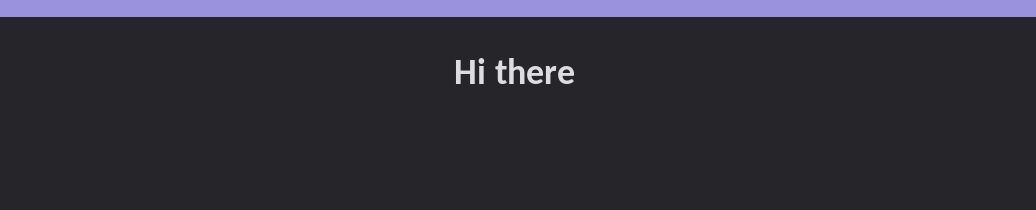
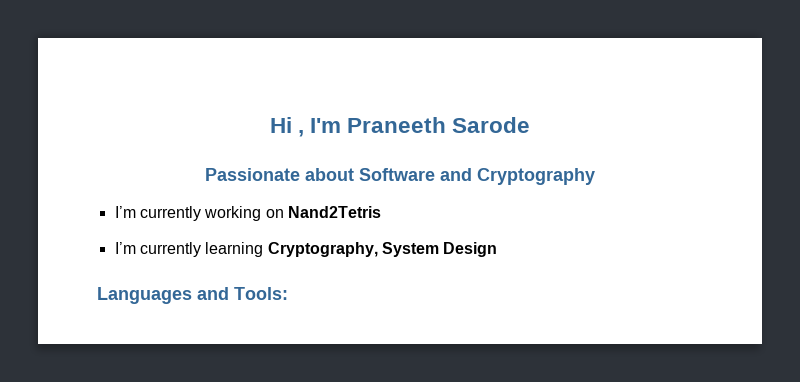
- Hi there
+ Hi , I'm Praneeth Sarode
+ Passionate about Software and Cryptography
+ I’m currently working on Nand2Tetris
+ I’m currently learning Cryptography, System Design
+ Languages and Tools:

